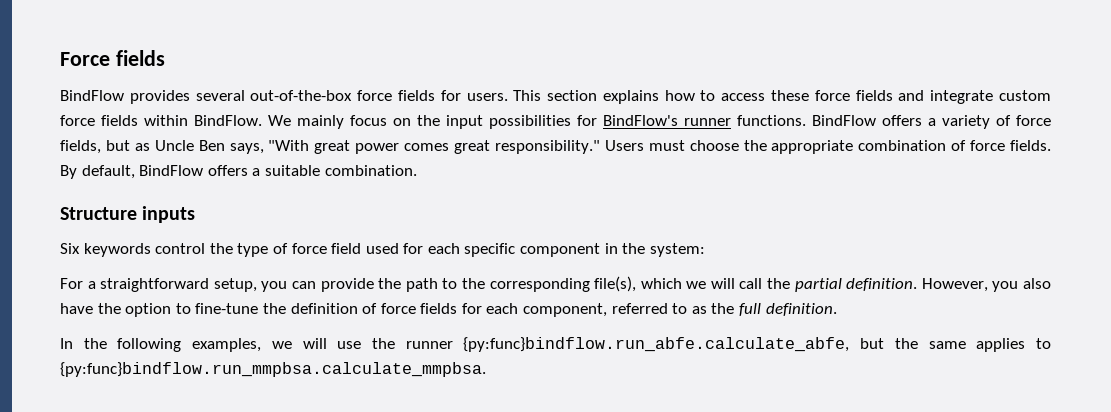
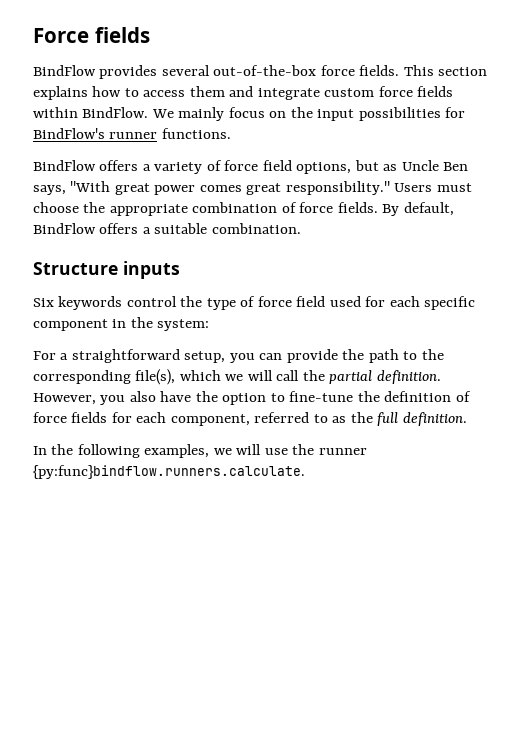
- BindFlow provides several out-of-the-box force fields for users.
+ BindFlow provides several out-of-the-box force fields.
- This section explains how to access these force fields and integrate custom force fields within BindFlow.
+ This section explains how to access them and integrate custom force fields within BindFlow.
- We mainly focus on the input possibilities for BindFlow's runner functions. BindFlow offers a variety of force fields, but as Uncle Ben says, "With great power comes great responsibility."
+ We mainly focus on the input possibilities for BindFlow's runner functions.
+ BindFlow offers a variety of force field options, but as Uncle Ben says, "With great power comes great responsibility."
- In the following examples, we will use the runner {py:func}bindflow.run_abfe.calculate_abfe, but the same applies to {py:func}bindflow.run_mmpbsa.calculate_mmpbsa.
+ In the following examples, we will use the runner {py:func}bindflow.runners.calculate.

